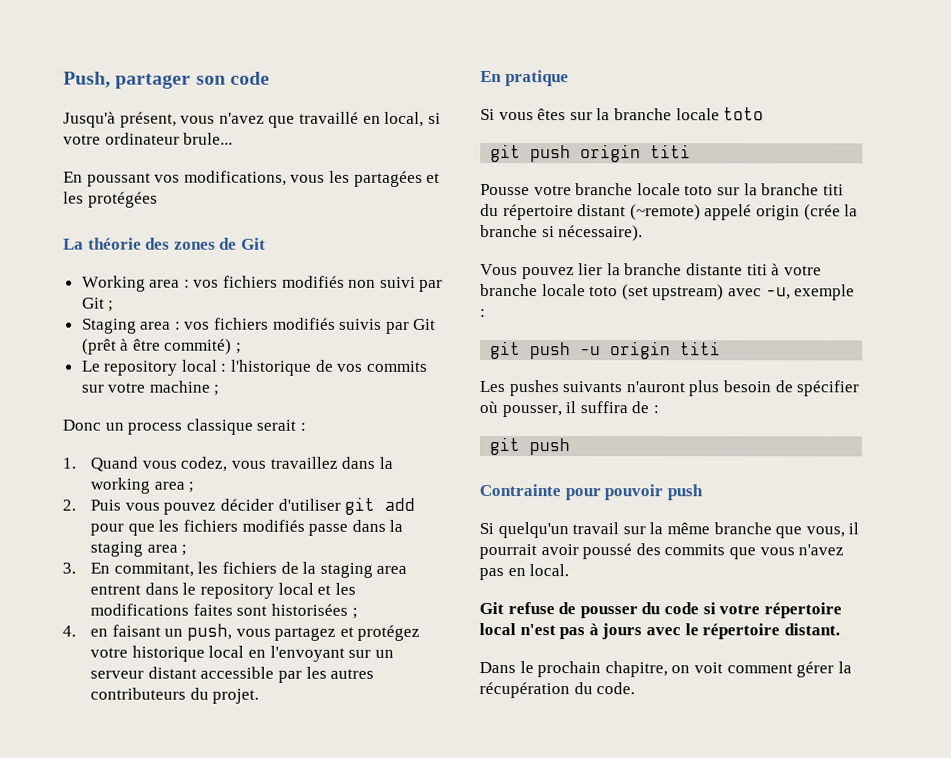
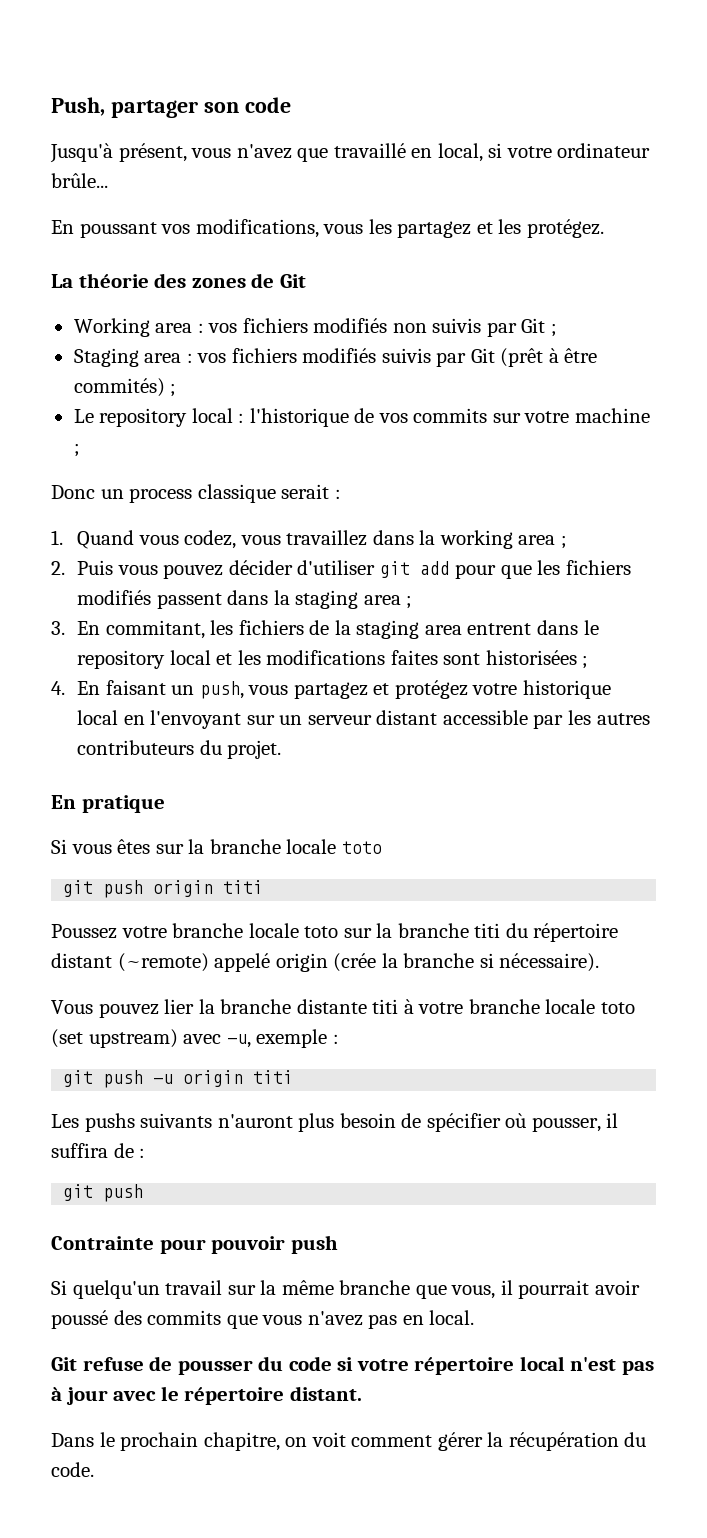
- Jusqu'à présent, vous n'avez que travaillé en local, si votre ordinateur brule...
+ Jusqu'à présent, vous n'avez que travaillé en local, si votre ordinateur brûle...
- En poussant vos modifications, vous les partagées et les protégées
+ En poussant vos modifications, vous les partagez et les protégez.
- Working area : vos fichiers modifiés non suivi par Git ;
+ Working area : vos fichiers modifiés non suivis par Git ;
- Staging area : vos fichiers modifiés suivis par Git (prêt à être commité) ;
+ Staging area : vos fichiers modifiés suivis par Git (prêt à être commités) ;
- 2. Puis vous pouvez décider d'utiliser git add pour que les fichiers modifiés passe dans la staging area ;
+ 2. Puis vous pouvez décider d'utiliser git add pour que les fichiers modifiés passent dans la staging area ;
- 4. en faisant un push, vous partagez et protégez votre historique local en l'envoyant sur un serveur distant accessible par les autres contributeurs du projet.
+ 4. En faisant un push, vous partagez et protégez votre historique local en l'envoyant sur un serveur distant accessible par les autres contributeurs du projet.
- Pousse votre branche locale toto sur la branche titi du répertoire distant (~remote) appelé origin (crée la branche si nécessaire).
+ Poussez votre branche locale toto sur la branche titi du répertoire distant (~remote) appelé origin (crée la branche si nécessaire).
- Les pushes suivants n'auront plus besoin de spécifier où pousser, il suffira de :
+ Les pushs suivants n'auront plus besoin de spécifier où pousser, il suffira de :
- Git refuse de pousser du code si votre répertoire local n'est pas à jours avec le répertoire distant.
+ Git refuse de pousser du code si votre répertoire local n'est pas à jour avec le répertoire distant.

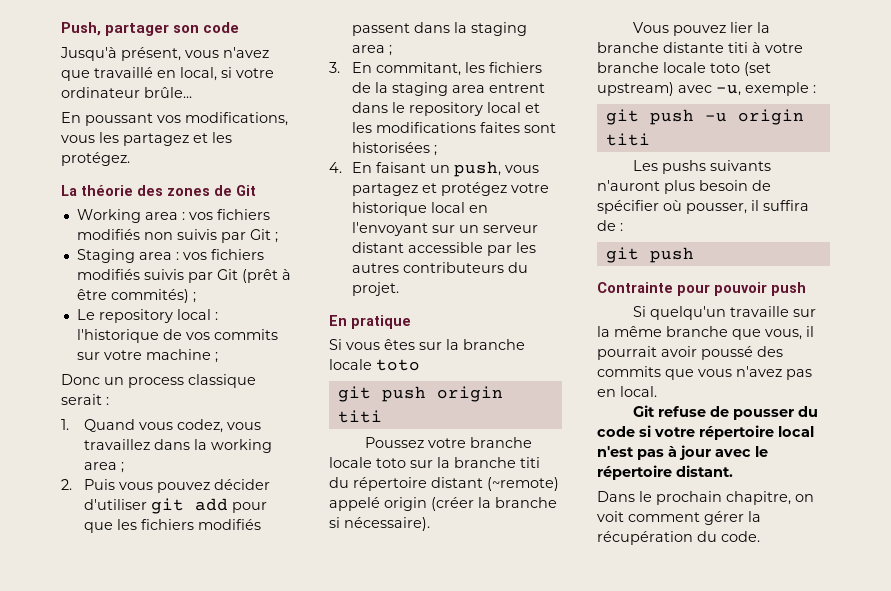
- Poussez votre branche locale toto sur la branche titi du répertoire distant (~remote) appelé origin (crée la branche si nécessaire).
+ Poussez votre branche locale toto sur la branche titi du répertoire distant (~remote) appelé origin (créer la branche si nécessaire).
- Si quelqu'un travail sur la même branche que vous, il pourrait avoir poussé des commits que vous n'avez pas en local.
+ Si quelqu'un travaille sur la même branche que vous, il pourrait avoir poussé des commits que vous n'avez pas en local.

